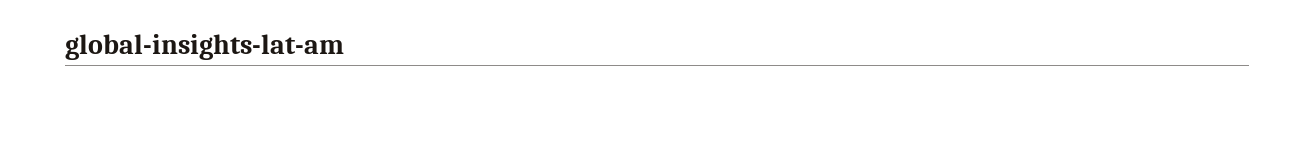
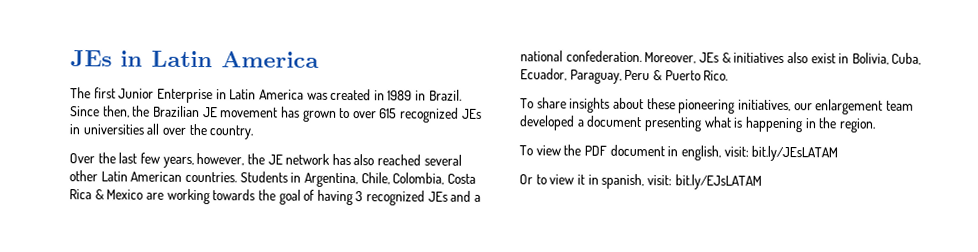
- global-insights-lat-am
+ JEs in Latin America
+ The first Junior Enterprise in Latin America was created in 1989 in Brazil. Since then, the Brazilian JE movement has grown to over 615 recognized JEs in universities all over the country.
+ Over the last few years, however, the JE network has also reached several other Latin American countries. Students in Argentina, Chile, Colombia, Costa Rica & Mexico are working towards the goal of having 3 recognized JEs and a national confederation. Moreover, JEs & initiatives also exist in Bolivia, Cuba, Ecuador, Paraguay, Peru & Puerto Rico.
+ To share insights about these pioneering initiatives, our enlargement team developed a document presenting what is happening in the region.
+ To view the PDF document in english, visit: bit.ly/JEsLATAM
+ Or to view it in spanish, visit: bit.ly/EJsLATAM

